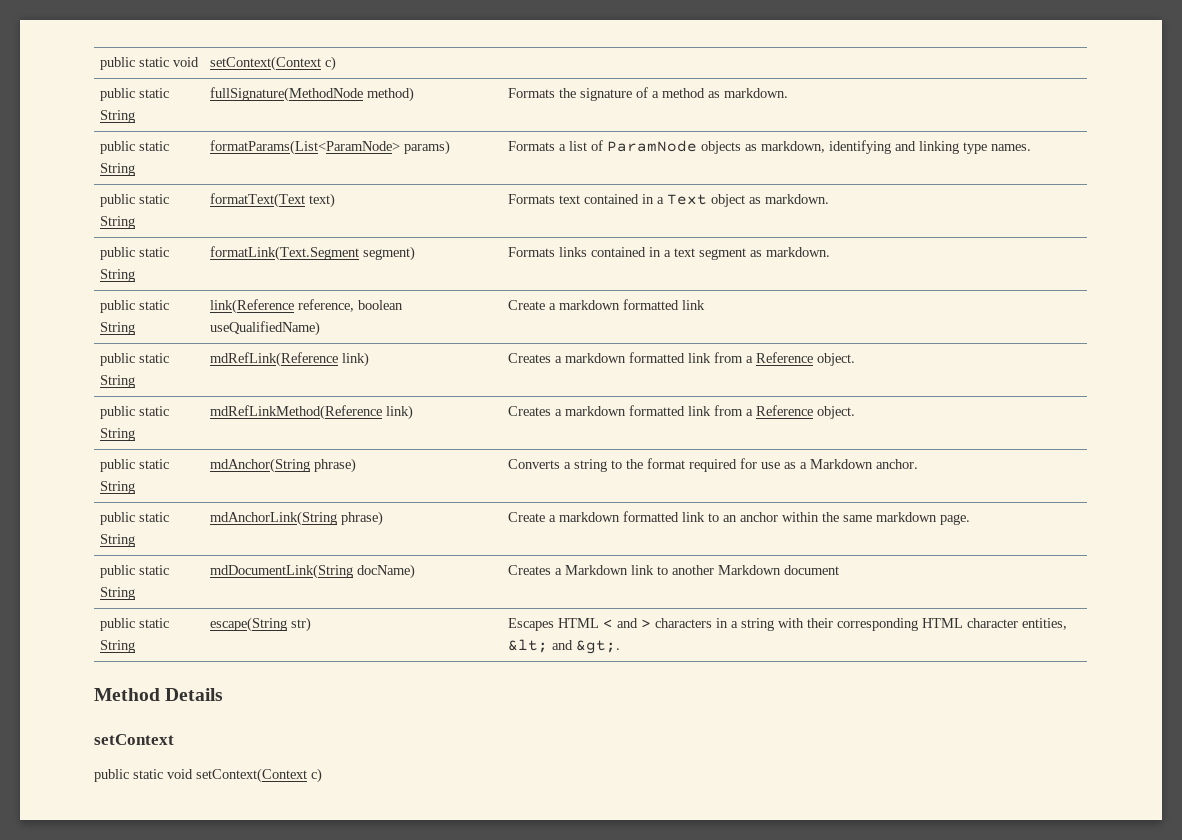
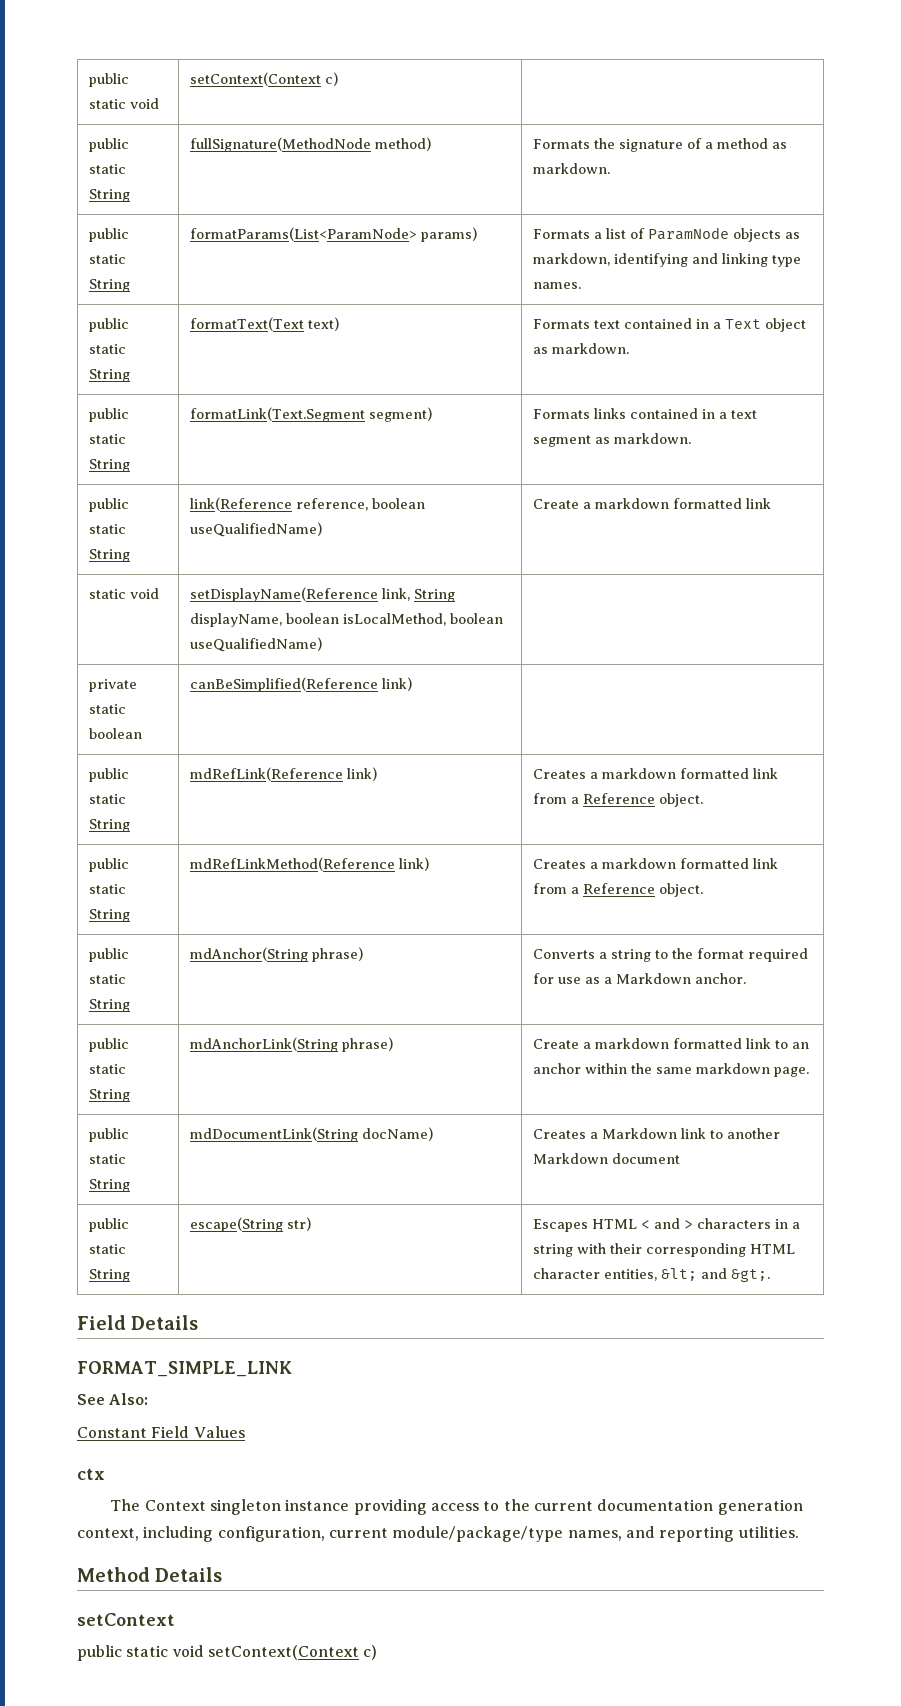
+ static void | setDisplayName(Reference link, String displayName, boolean isLocalMethod, boolean useQualifiedName) |
+ private static boolean | canBeSimplified(Reference link) |
+ Field Details
+ FORMAT_SIMPLE_LINK
+ See Also:
+ Constant Field Values
+ ctx
+ The Context singleton instance providing access to the current documentation generation context, including configuration, current module/package/type names, and reporting utilities.

